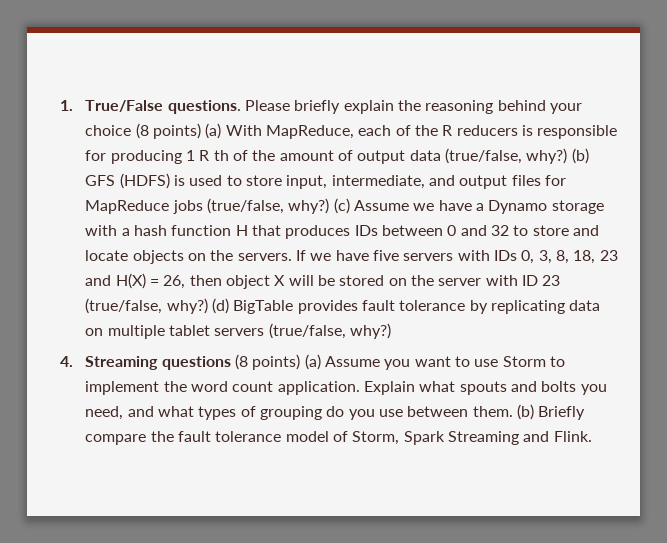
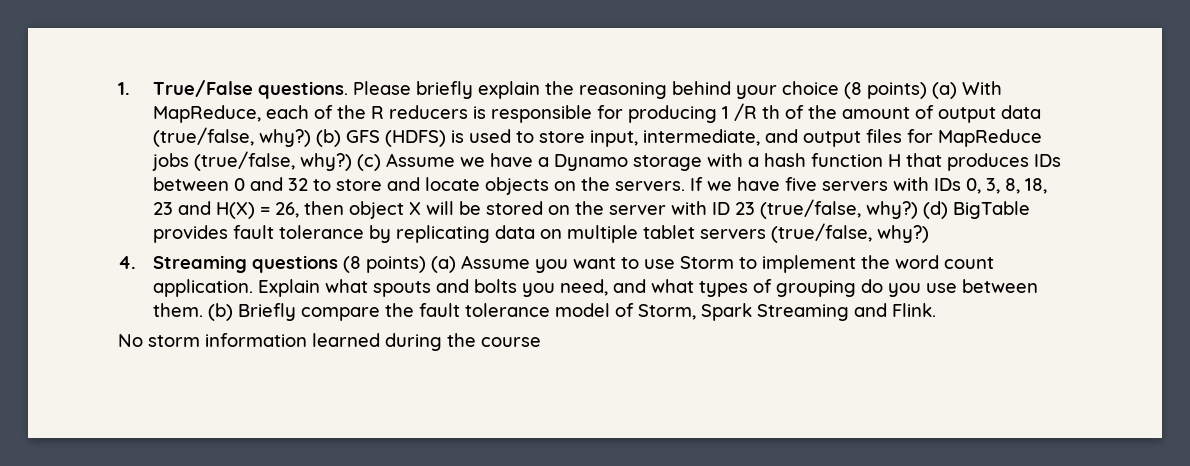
- Please briefly explain the reasoning behind your choice (8 points) (a) With MapReduce, each of the R reducers is responsible for producing 1 R th of the amount of output data (true/false, why?)
+ Please briefly explain the reasoning behind your choice (8 points) (a) With MapReduce, each of the R reducers is responsible for producing 1 /R th of the amount of output data (true/false, why?)
+ No storm information learned during the course

